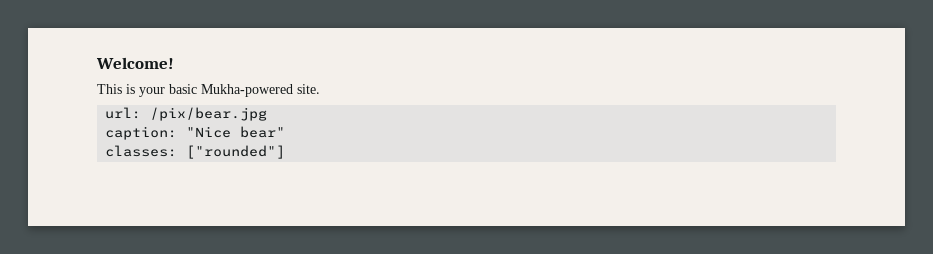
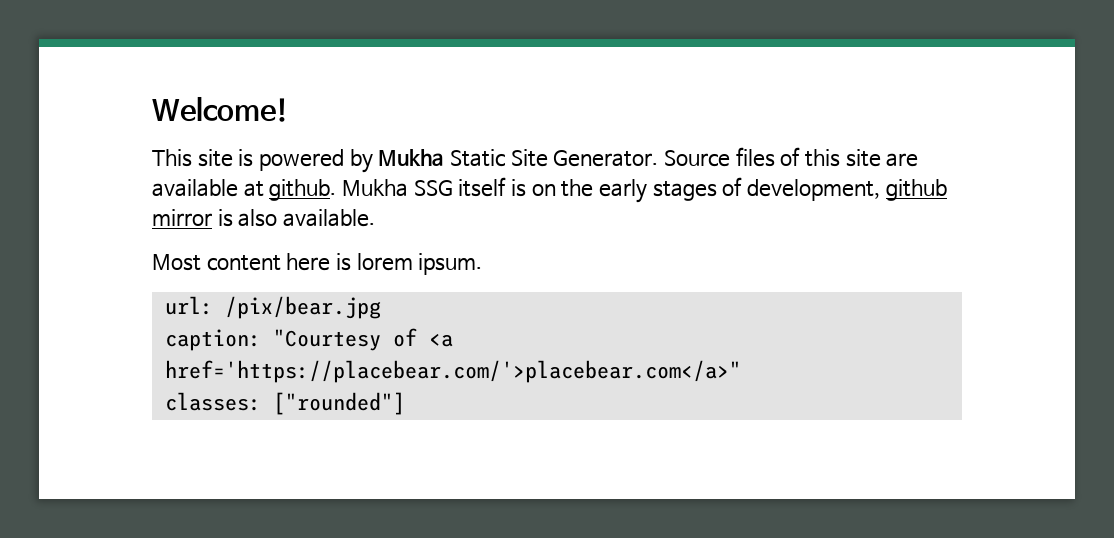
- This is your basic Mukha-powered site.
+ This site is powered by Mukha Static Site Generator. Source files of this site are available at github. Mukha SSG itself is on the early stages of development, github mirror is also available.
+ Most content here is lorem ipsum.
- caption: "Nice bear"
+ caption: "Courtesy of <a href='https://placebear.com/'>placebear.com</a>"

